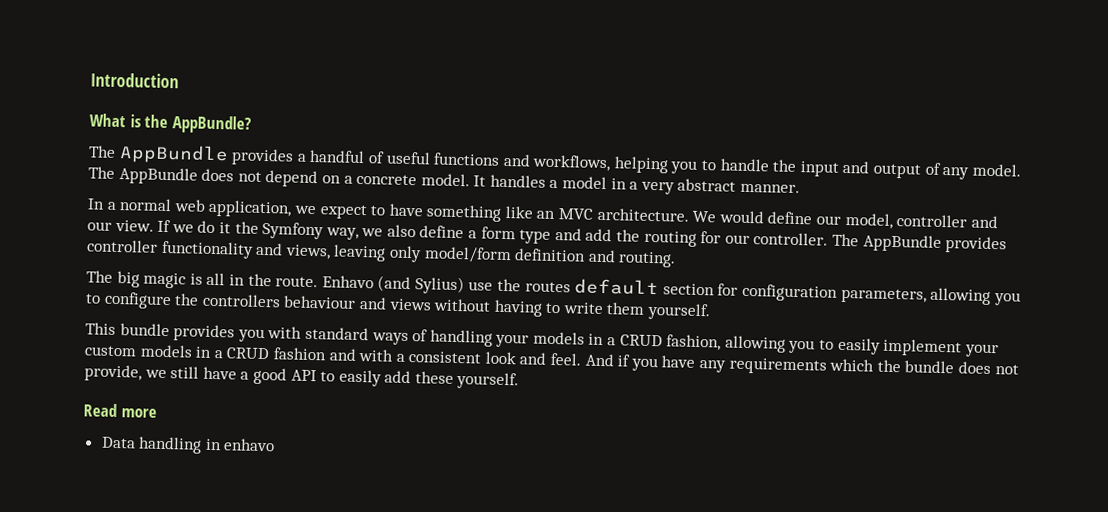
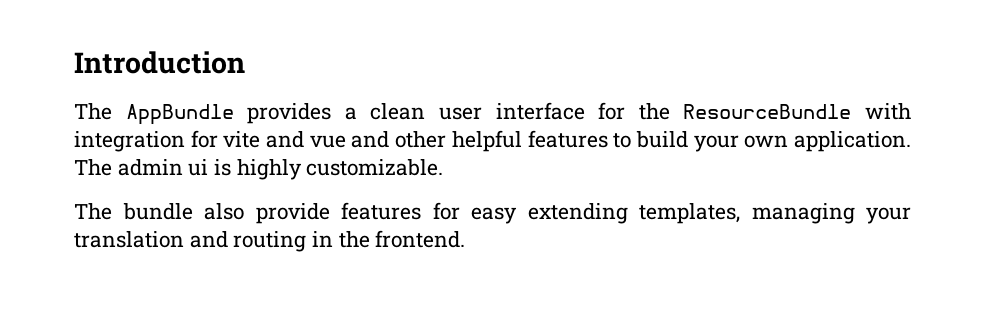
- What is the AppBundle?
- The AppBundle provides a handful of useful functions and workflows, helping you to handle the input and output of any model. The AppBundle does not depend on a concrete model. It handles a model in a very abstract manner.
- In a normal web application, we expect to have something like an MVC architecture. We would define our model, controller and our view. If we do it the Symfony way, we also define a form type and add the routing for our controller. The AppBundle provides controller functionality and views, leaving only model/form definition and routing.
- The big magic is all in the route. Enhavo (and Sylius) use the routes default section for configuration parameters, allowing you to configure the controllers behaviour and views without having to write them yourself.
- This bundle provides you with standard ways of handling your models in a CRUD fashion, allowing you to easily implement your custom models in a CRUD fashion and with a consistent look and feel. And if you have any requirements which the bundle does not provide, we still have a good API to easily add these yourself.
- Read more
- Data handling in enhavo
+ The AppBundle provides a clean user interface for the ResourceBundle with integration for vite and vue and other helpful features to build your own application. The admin ui is highly customizable.
+ The bundle also provide features for easy extending templates, managing your translation and routing in the frontend.

